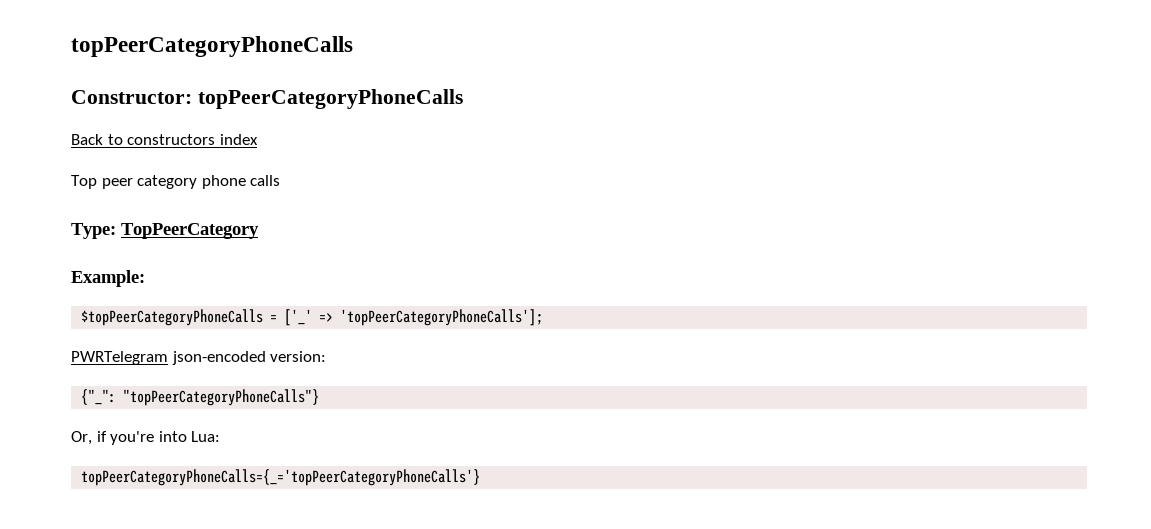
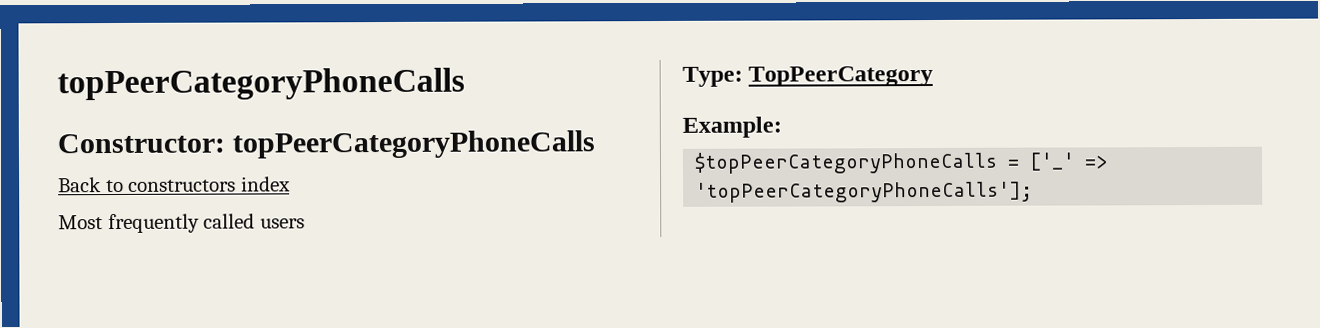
- Top peer category phone calls
+ Most frequently called users
- PWRTelegram json-encoded version:
- {"_": "topPeerCategoryPhoneCalls"}
- Or, if you're into Lua:
- topPeerCategoryPhoneCalls={_='topPeerCategoryPhoneCalls'}

